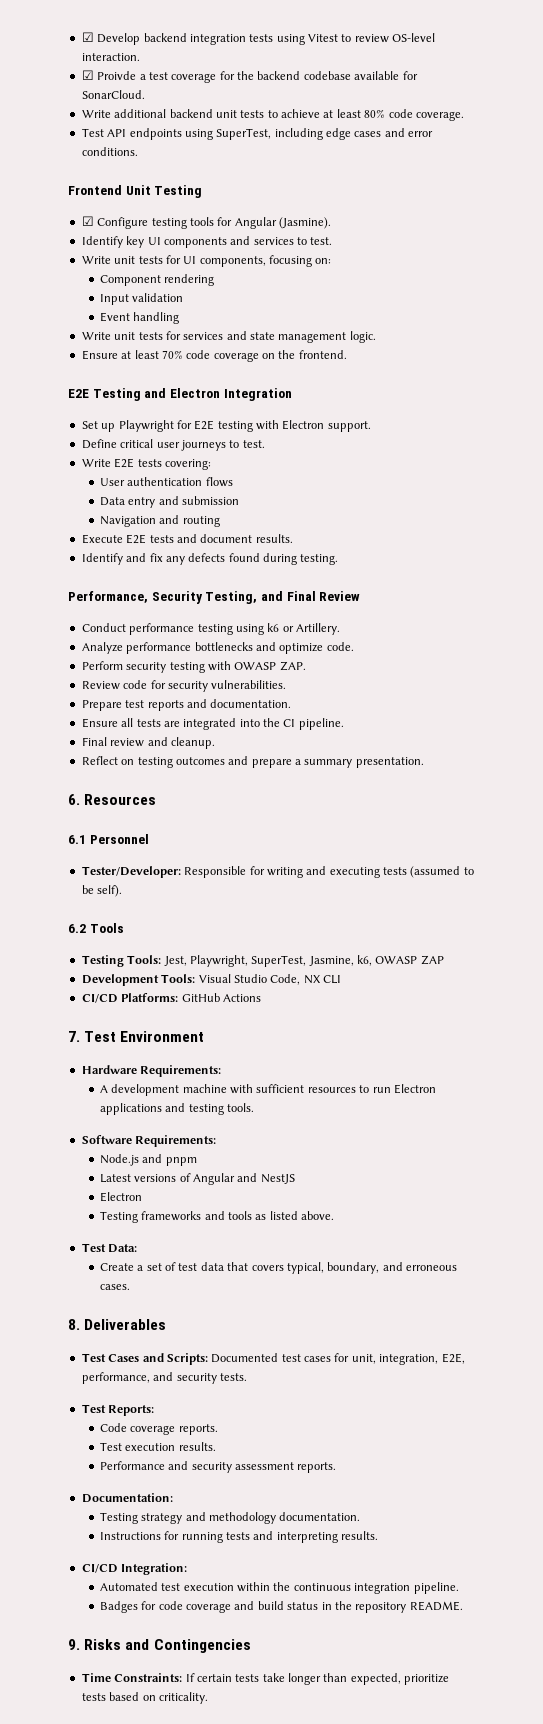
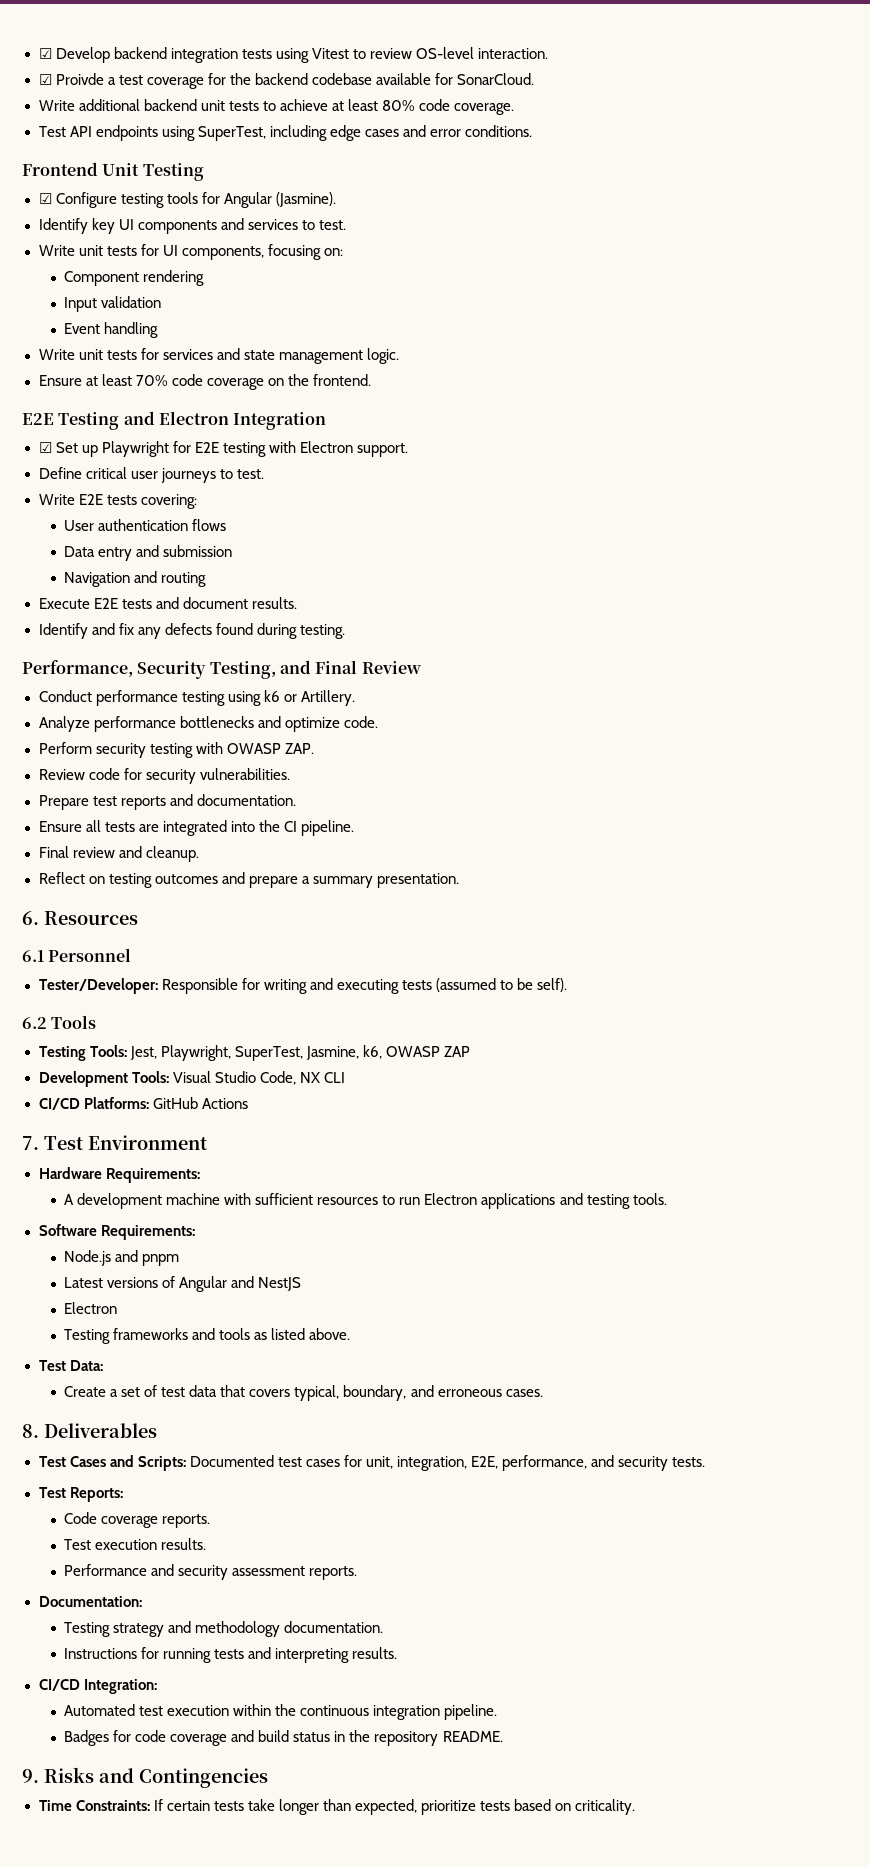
- Set up Playwright for E2E testing with Electron support.
+ ☑ Set up Playwright for E2E testing with Electron support.

